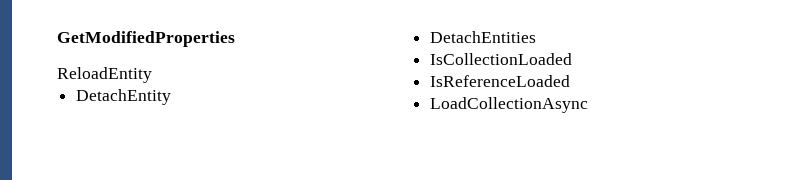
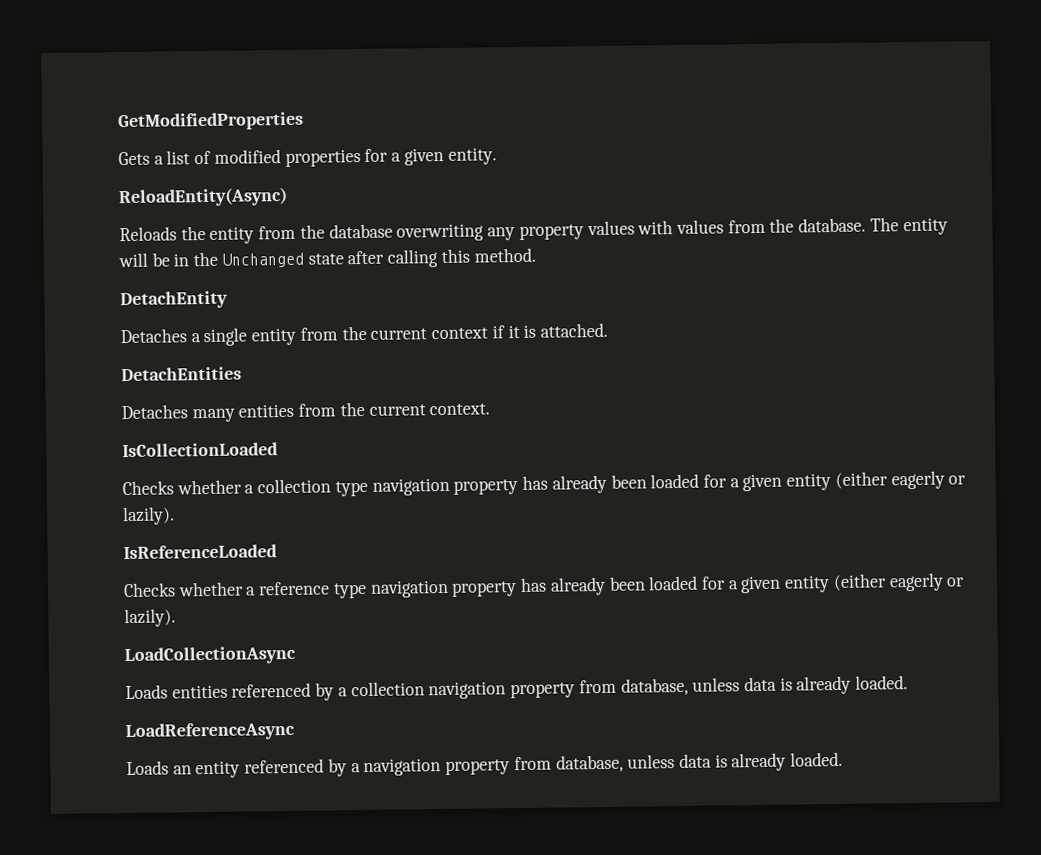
- ReloadEntity
+ Gets a list of modified properties for a given entity.
+ ReloadEntity(Async)
+ Reloads the entity from the database overwriting any property values with values from the database. The entity will be in the Unchanged state after calling this method.
  DetachEntity
+ Detaches a single entity from the current context if it is attached.
  DetachEntities
+ Detaches many entities from the current context.
  IsCollectionLoaded
+ Checks whether a collection type navigation property has already been loaded for a given entity (either eagerly or lazily).
  IsReferenceLoaded
+ Checks whether a reference type navigation property has already been loaded for a given entity (either eagerly or lazily).
  LoadCollectionAsync
+ Loads entities referenced by a collection navigation property from database, unless data is already loaded.
+ LoadReferenceAsync
+ Loads an entity referenced by a navigation property from database, unless data is already loaded.

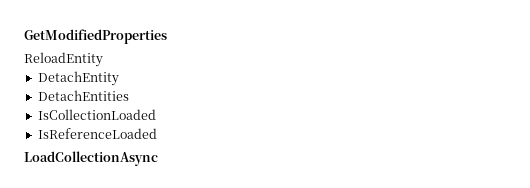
- Gets a list of modified properties for a given entity.
- ReloadEntity(Async)
- Reloads the entity from the database overwriting any property values with values from the database. The entity will be in the Unchanged state after calling this method.
+ ReloadEntity
  DetachEntity
- Detaches a single entity from the current context if it is attached.
  DetachEntities
- Detaches many entities from the current context.
  IsCollectionLoaded
- Checks whether a collection type navigation property has already been loaded for a given entity (either eagerly or lazily).
  IsReferenceLoaded
- Checks whether a reference type navigation property has already been loaded for a given entity (either eagerly or lazily).
  LoadCollectionAsync
- Loads entities referenced by a collection navigation property from database, unless data is already loaded.
- LoadReferenceAsync
- Loads an entity referenced by a navigation property from database, unless data is already loaded.

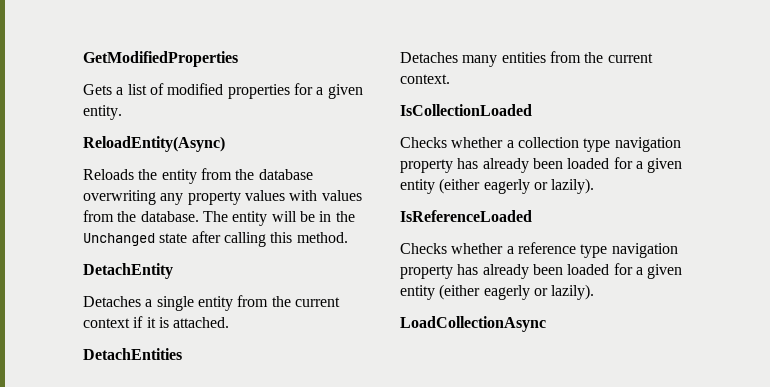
- ReloadEntity
+ Gets a list of modified properties for a given entity.
+ ReloadEntity(Async)
+ Reloads the entity from the database overwriting any property values with values from the database. The entity will be in the Unchanged state after calling this method.
  DetachEntity
+ Detaches a single entity from the current context if it is attached.
  DetachEntities
+ Detaches many entities from the current context.
  IsCollectionLoaded
+ Checks whether a collection type navigation property has already been loaded for a given entity (either eagerly or lazily).
  IsReferenceLoaded
+ Checks whether a reference type navigation property has already been loaded for a given entity (either eagerly or lazily).

